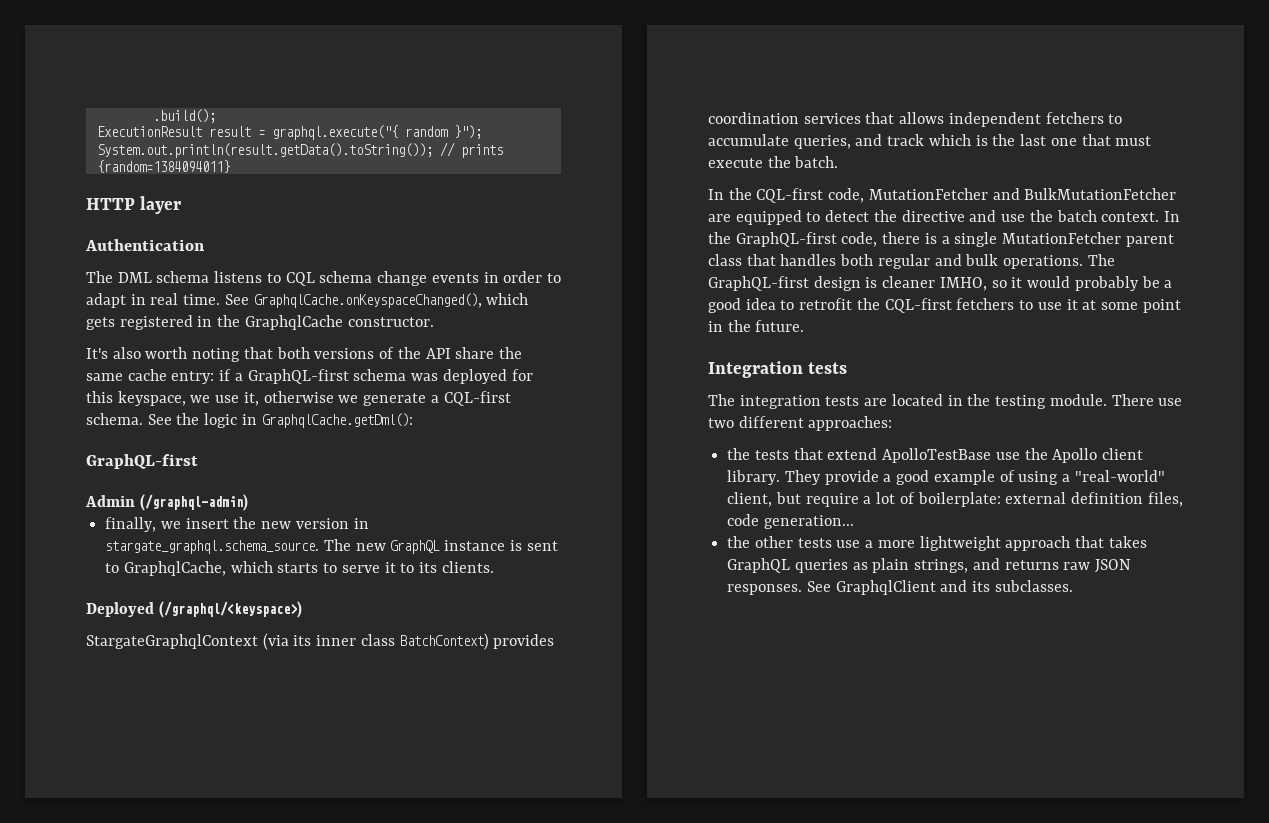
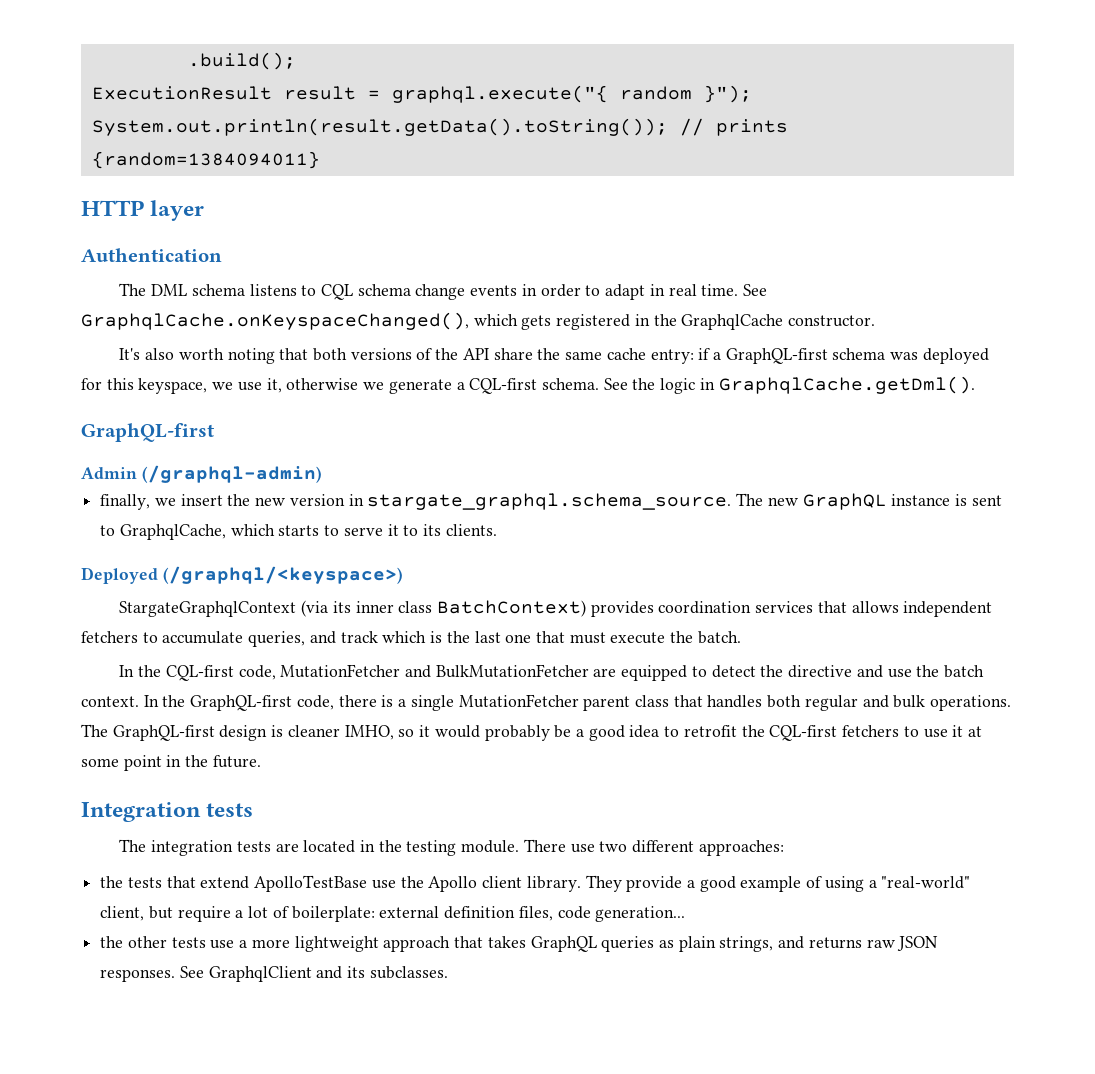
- See the logic in GraphqlCache.getDml():
+ See the logic in GraphqlCache.getDml().

